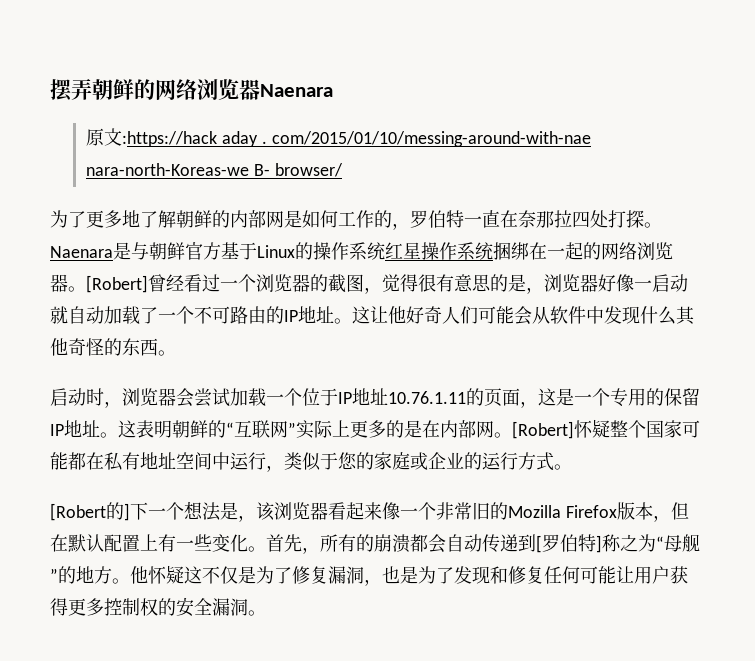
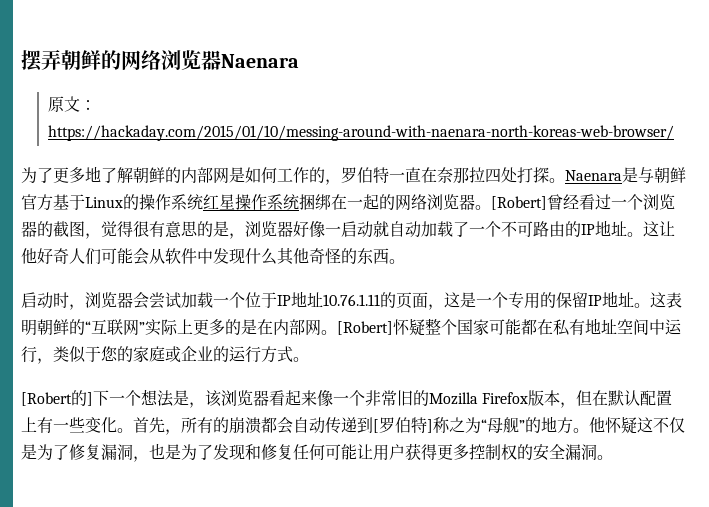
- 原文:https://hack aday . com/2015/01/10/messing-around-with-nae nara-north-Koreas-we B- browser/
+ 原文：https://hackaday.com/2015/01/10/messing-around-with-naenara-north-koreas-web-browser/

